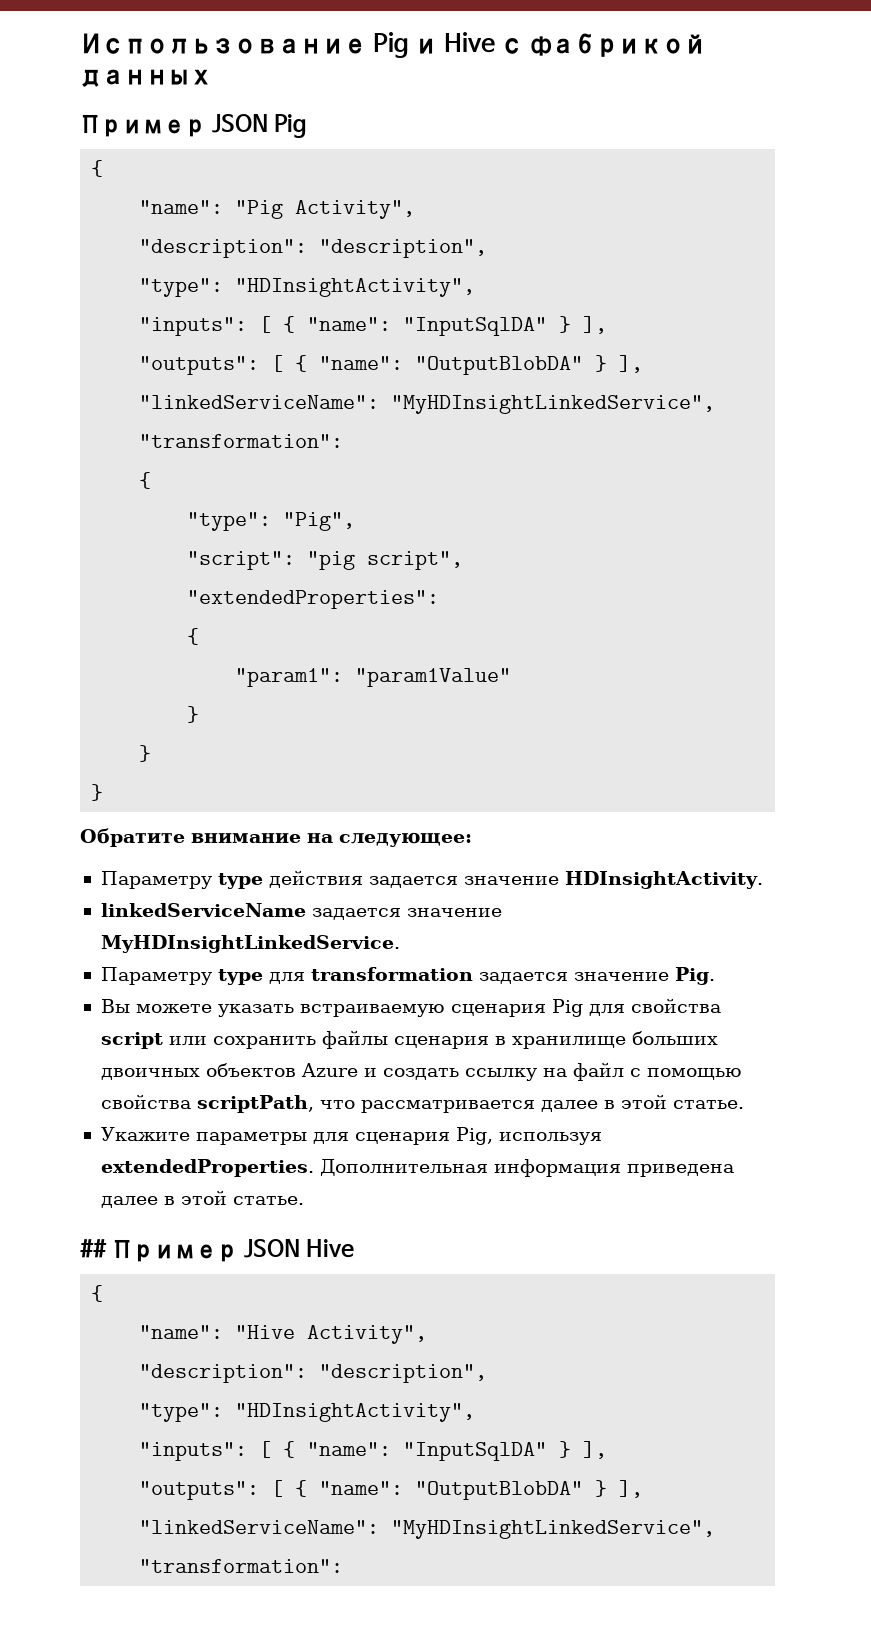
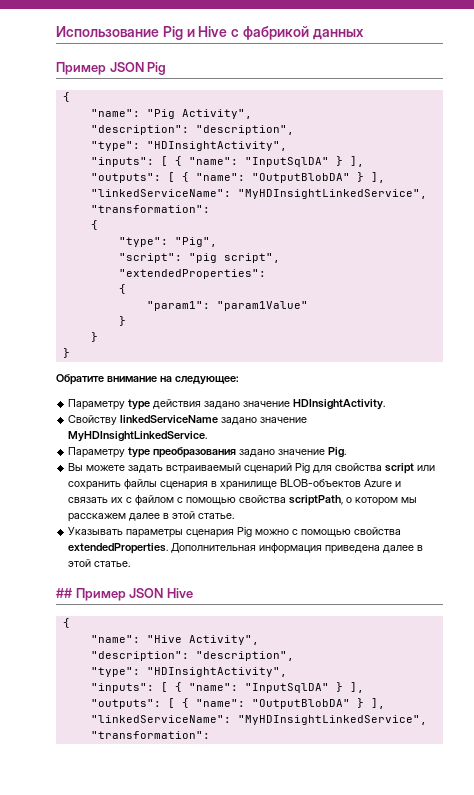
- Параметру type действия задается значение HDInsightActivity.
+ Параметру type действия задано значение HDInsightActivity.
- linkedServiceName задается значение MyHDInsightLinkedService.
+ Свойству linkedServiceName задано значение MyHDInsightLinkedService.
- Параметру type для transformation задается значение Pig.
+ Параметру type преобразования задано значение Pig.
- Вы можете указать встраиваемую сценария Pig для свойства script или сохранить файлы сценария в хранилище больших двоичных объектов Azure и создать ссылку на файл с помощью свойства scriptPath, что рассматривается далее в этой статье.
- Укажите параметры для сценария Pig, используя extendedProperties.
+ Вы можете задать встраиваемый сценарий Pig для свойства script или сохранить файлы сценария в хранилище BLOB-объектов Azure и связать их с файлом с помощью свойства scriptPath, о котором мы расскажем далее в этой статье.
+ Указывать параметры сценария Pig можно с помощью свойства extendedProperties.

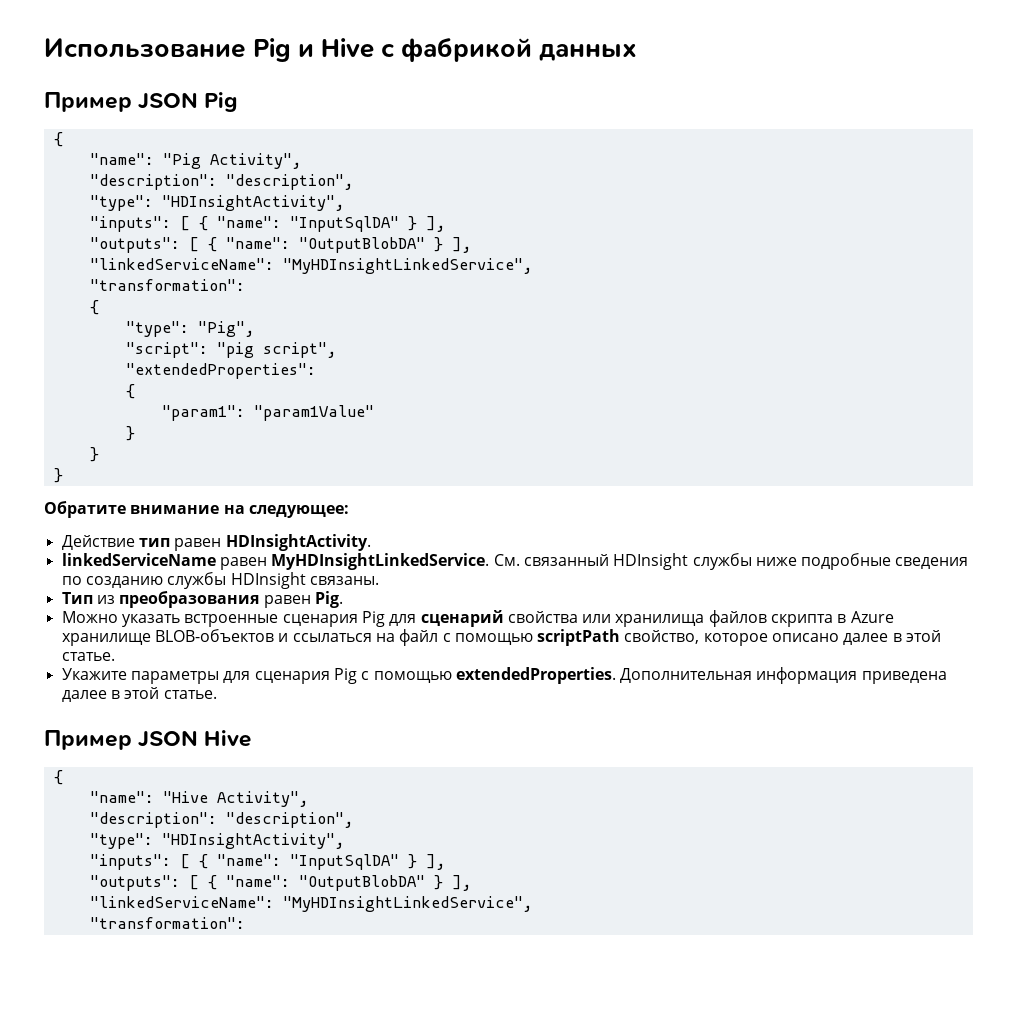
- Параметру type действия задано значение HDInsightActivity.
- Свойству linkedServiceName задано значение MyHDInsightLinkedService.
- Параметру type преобразования задано значение Pig.
- Вы можете задать встраиваемый сценарий Pig для свойства script или сохранить файлы сценария в хранилище BLOB-объектов Azure и связать их с файлом с помощью свойства scriptPath, о котором мы расскажем далее в этой статье.
- Указывать параметры сценария Pig можно с помощью свойства extendedProperties.
+ Действие тип равен HDInsightActivity.
+ linkedServiceName равен MyHDInsightLinkedService. См. связанный HDInsight службы ниже подробные сведения по созданию службы HDInsight связаны.
+ Тип из преобразования равен Pig.
+ Можно указать встроенные сценария Pig для сценарий свойства или хранилища файлов скрипта в Azure хранилище BLOB-объектов и ссылаться на файл с помощью scriptPath свойство, которое описано далее в этой статье.
+ Укажите параметры для сценария Pig с помощью extendedProperties.
- ## Пример JSON Hive
+ Пример JSON Hive

